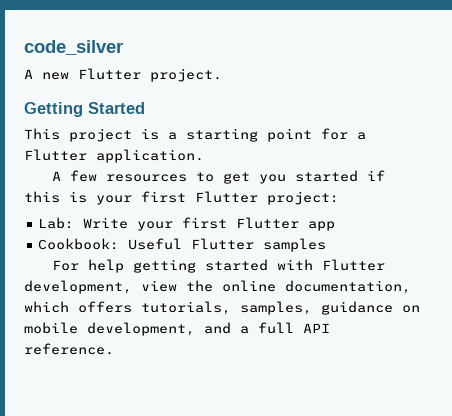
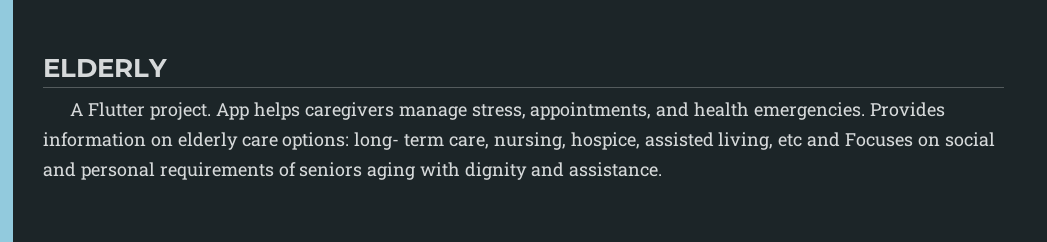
- code_silver
- A new Flutter project.
- Getting Started
- This project is a starting point for a Flutter application.
- A few resources to get you started if this is your first Flutter project:
- Lab: Write your first Flutter app
- Cookbook: Useful Flutter samples
- For help getting started with Flutter development, view the online documentation, which offers tutorials, samples, guidance on mobile development, and a full API reference.
+ ELDERLY
+ A Flutter project. App helps caregivers manage stress, appointments, and health emergencies. Provides information on elderly care options: long- term care, nursing, hospice, assisted living, etc and Focuses on social and personal requirements of seniors aging with dignity and assistance.

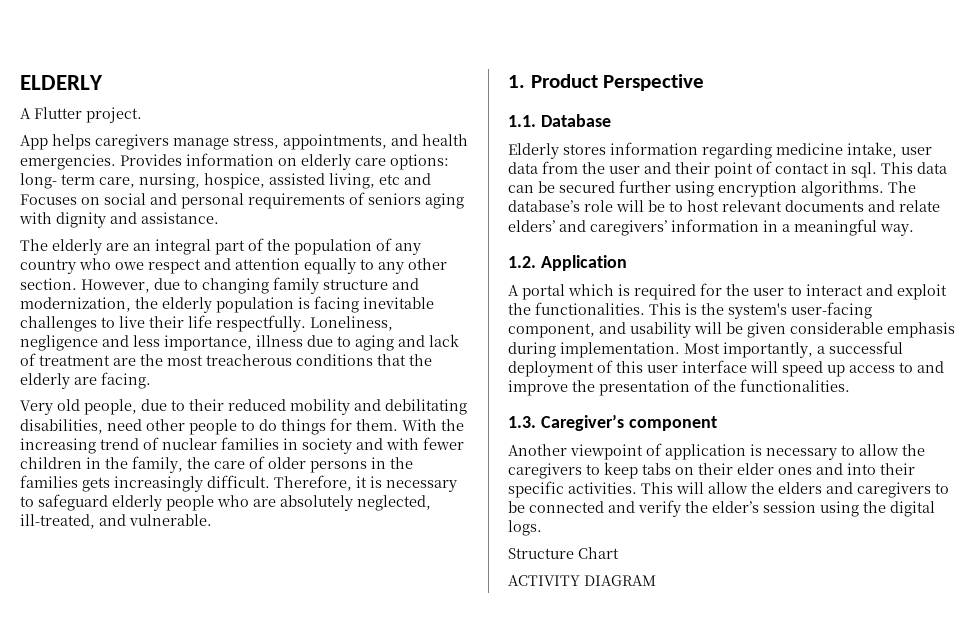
- A Flutter project. App helps caregivers manage stress, appointments, and health emergencies.
+ A Flutter project.
+ App helps caregivers manage stress, appointments, and health emergencies.
+ The elderly are an integral part of the population of any country who owe respect and attention equally to any other section. However, due to changing family structure and modernization, the elderly population is facing inevitable challenges to live their life respectfully. Loneliness, negligence and less importance, illness due to aging and lack of treatment are the most treacherous conditions that the elderly are facing.
+ Very old people, due to their reduced mobility and debilitating disabilities, need other people to do things for them. With the increasing trend of nuclear families in society and with fewer children in the family, the care of older persons in the families gets increasingly difficult. Therefore, it is necessary to safeguard elderly people who are absolutely neglected, ill-treated, and vulnerable.
+ 1. Product Perspective
+ 1.1. Database
+ Elderly stores information regarding medicine intake, user data from the user and their point of contact in sql. This data can be secured further using encryption algorithms. The database’s role will be to host relevant documents and relate elders’ and caregivers’ information in a meaningful way.
+ 1.2. Application
+ A portal which is required for the user to interact and exploit the functionalities. This is the system's user-facing component, and usability will be given considerable emphasis during implementation. Most importantly, a successful deployment of this user interface will speed up access to and improve the presentation of the functionalities.
+ 1.3. Caregiver’s component
+ Another viewpoint of application is necessary to allow the caregivers to keep tabs on their elder ones and into their specific activities. This will allow the elders and caregivers to be connected and verify the elder’s session using the digital logs.
+ Structure Chart
+ ACTIVITY DIAGRAM

